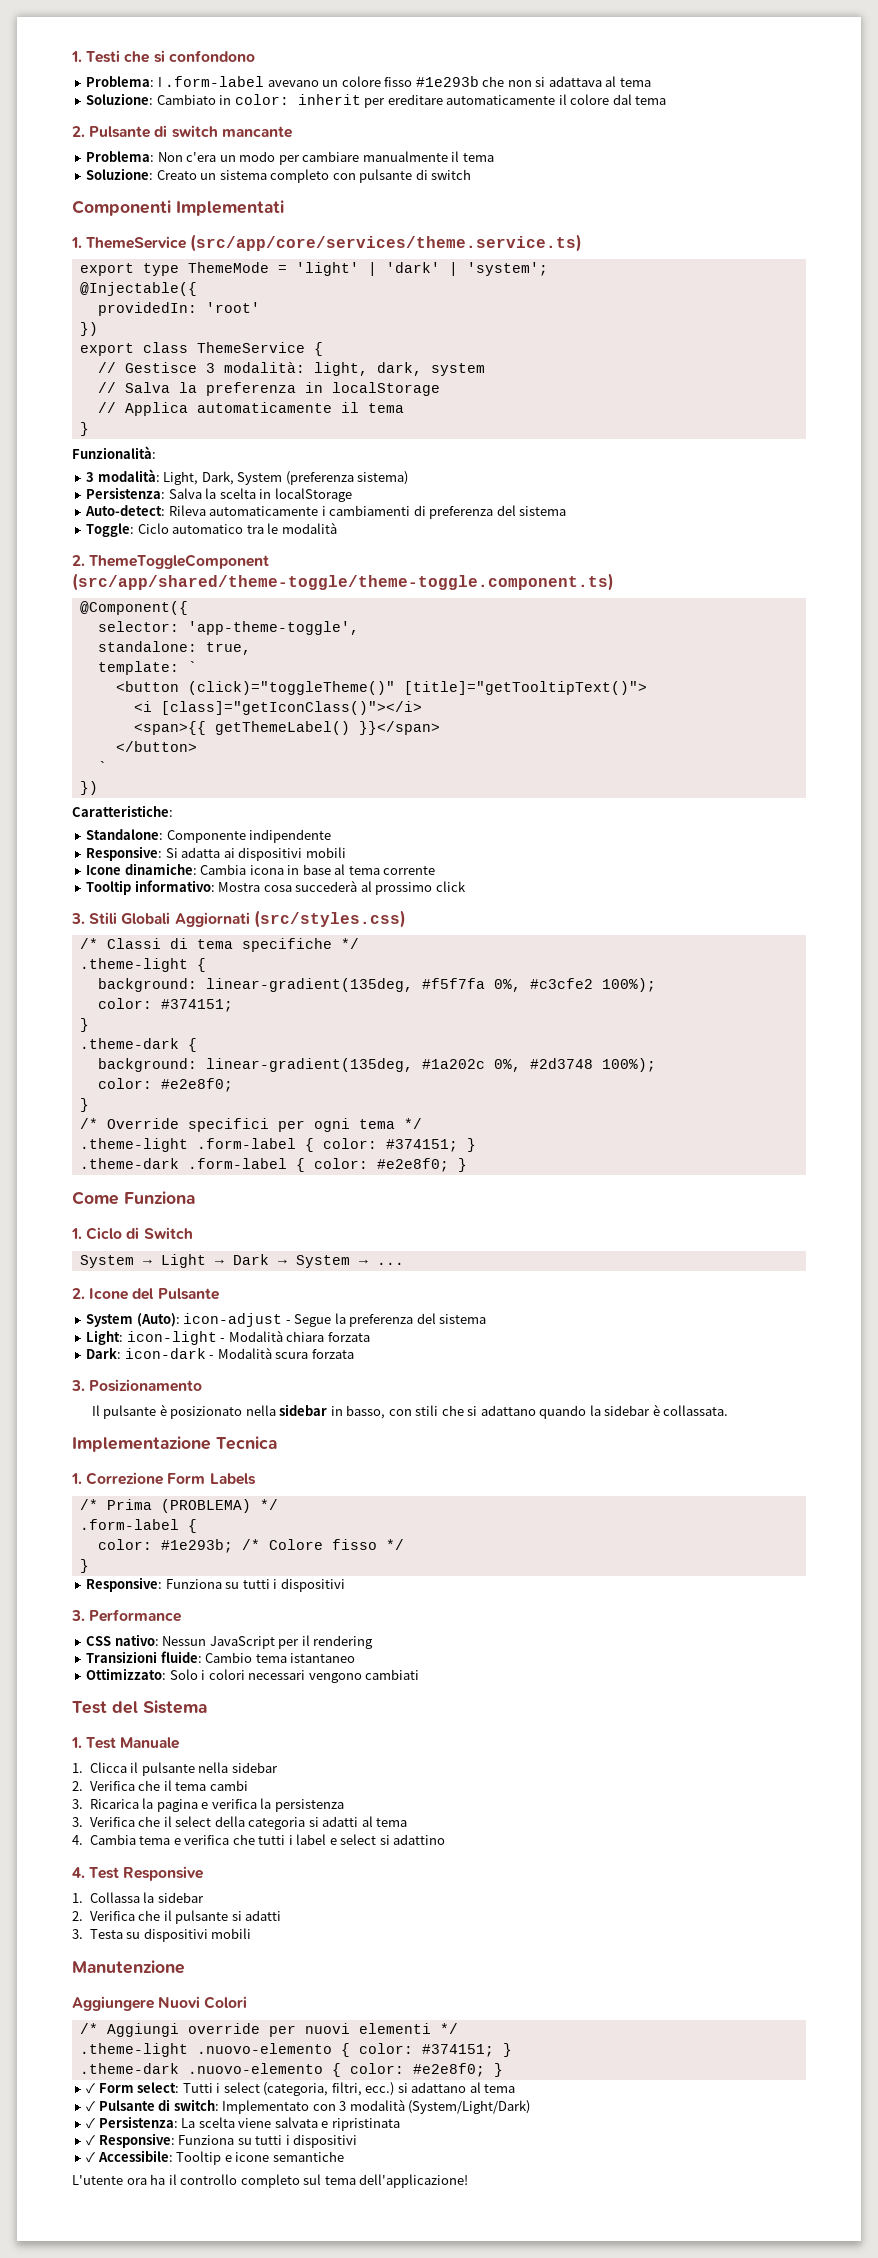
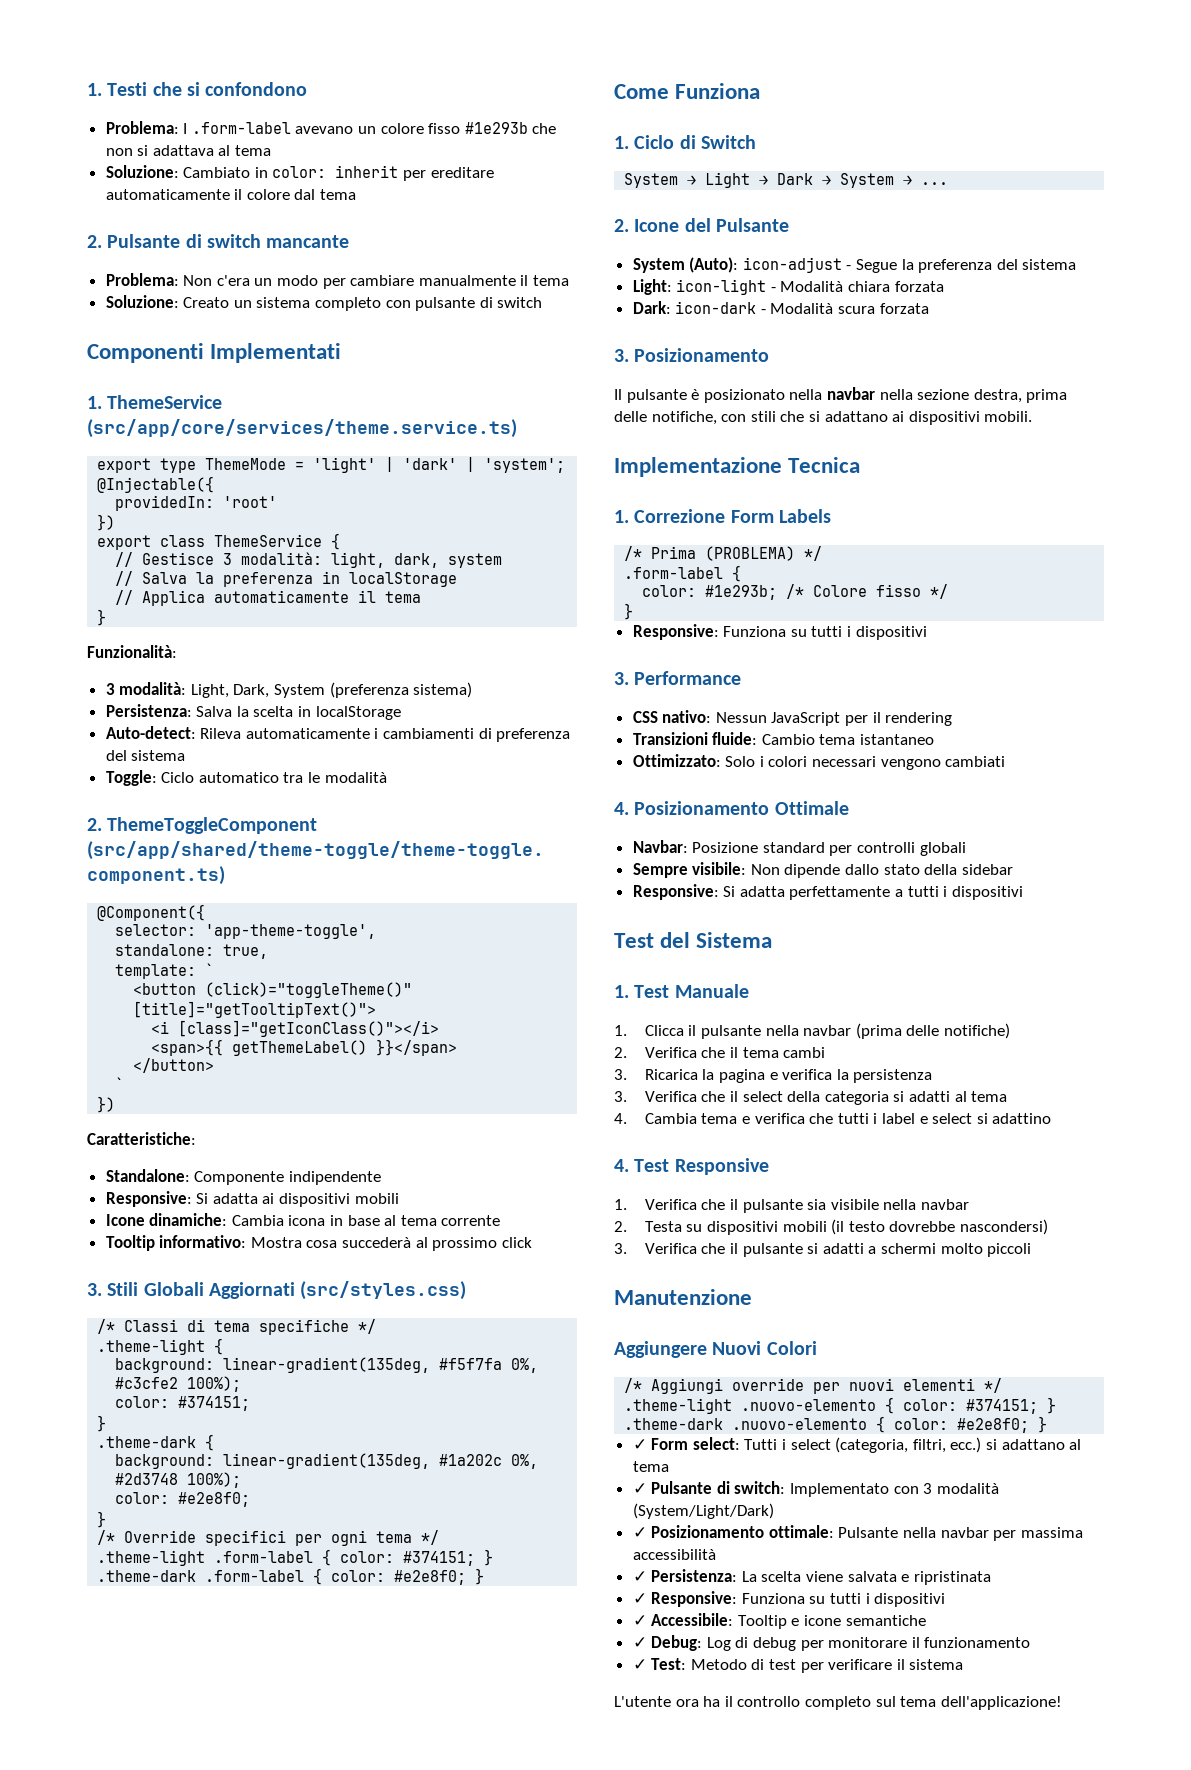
- Il pulsante è posizionato nella sidebar in basso, con stili che si adattano quando la sidebar è collassata.
+ Il pulsante è posizionato nella navbar nella sezione destra, prima delle notifiche, con stili che si adattano ai dispositivi mobili.
+ 4. Posizionamento Ottimale
+ Navbar: Posizione standard per controlli globali
+ Sempre visibile: Non dipende dallo stato della sidebar
+ Responsive: Si adatta perfettamente a tutti i dispositivi
- 1. Clicca il pulsante nella sidebar
+ 1. Clicca il pulsante nella navbar (prima delle notifiche)
- 1. Collassa la sidebar
- 2. Verifica che il pulsante si adatti
- 3. Testa su dispositivi mobili
+ 1. Verifica che il pulsante sia visibile nella navbar
+ 2. Testa su dispositivi mobili (il testo dovrebbe nascondersi)
+ 3. Verifica che il pulsante si adatti a schermi molto piccoli
+ ✓ Posizionamento ottimale: Pulsante nella navbar per massima accessibilità
+ ✓ Debug: Log di debug per monitorare il funzionamento
+ ✓ Test: Metodo di test per verificare il sistema

